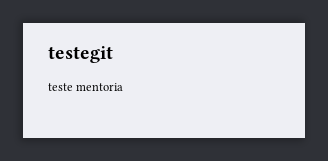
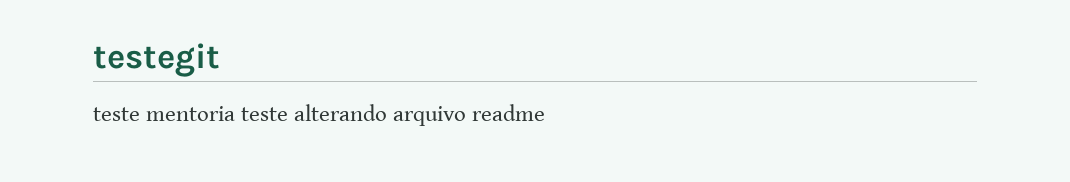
- teste mentoria
+ teste mentoria teste alterando arquivo readme

